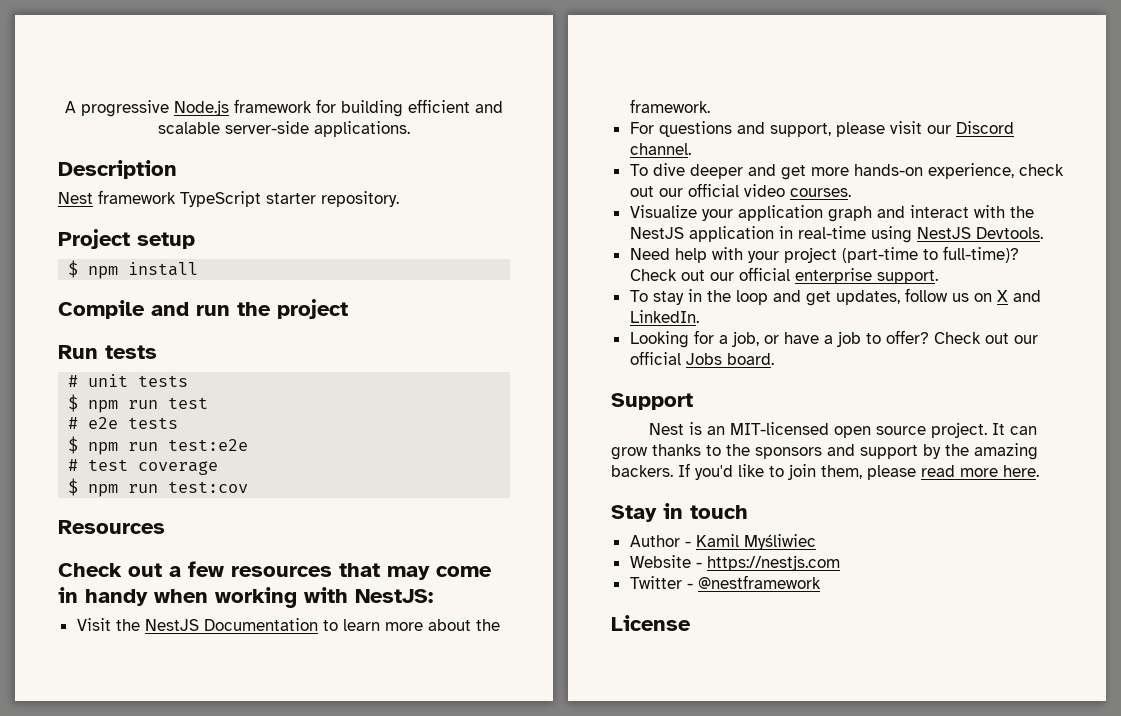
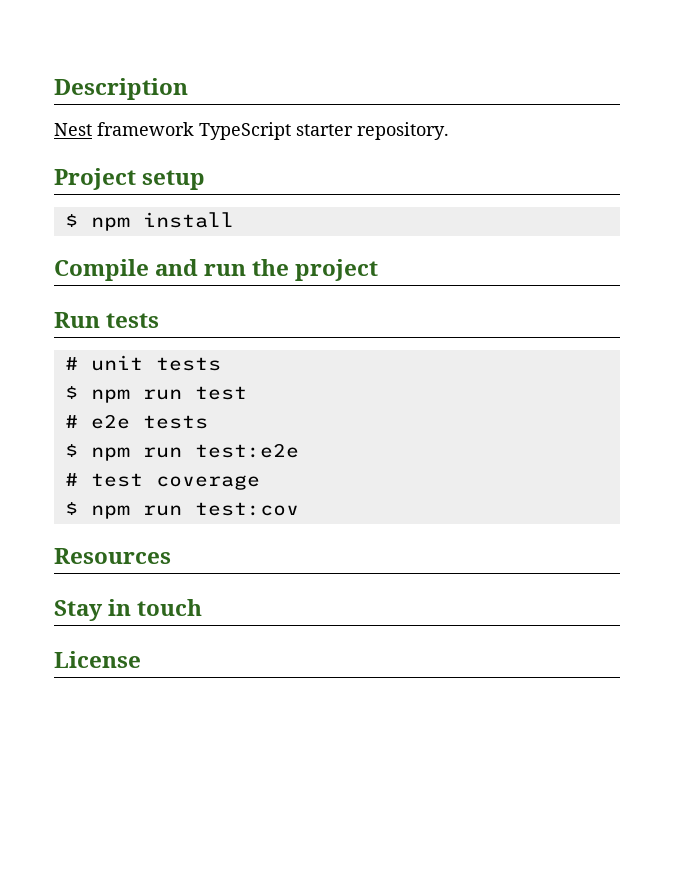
- A progressive Node.js framework for building efficient and scalable server-side applications.
- Check out a few resources that may come in handy when working with NestJS:
- Visit the NestJS Documentation to learn more about the framework.
- For questions and support, please visit our Discord channel.
- To dive deeper and get more hands-on experience, check out our official video courses.
- Visualize your application graph and interact with the NestJS application in real-time using NestJS Devtools.
- Need help with your project (part-time to full-time)? Check out our official enterprise support.
- To stay in the loop and get updates, follow us on X and LinkedIn.
- Looking for a job, or have a job to offer? Check out our official Jobs board.
- Support
- Nest is an MIT-licensed open source project. It can grow thanks to the sponsors and support by the amazing backers. If you'd like to join them, please read more here.
  Stay in touch
- Author - Kamil Myśliwiec
- Website - https://nestjs.com
- Twitter - @nestframework

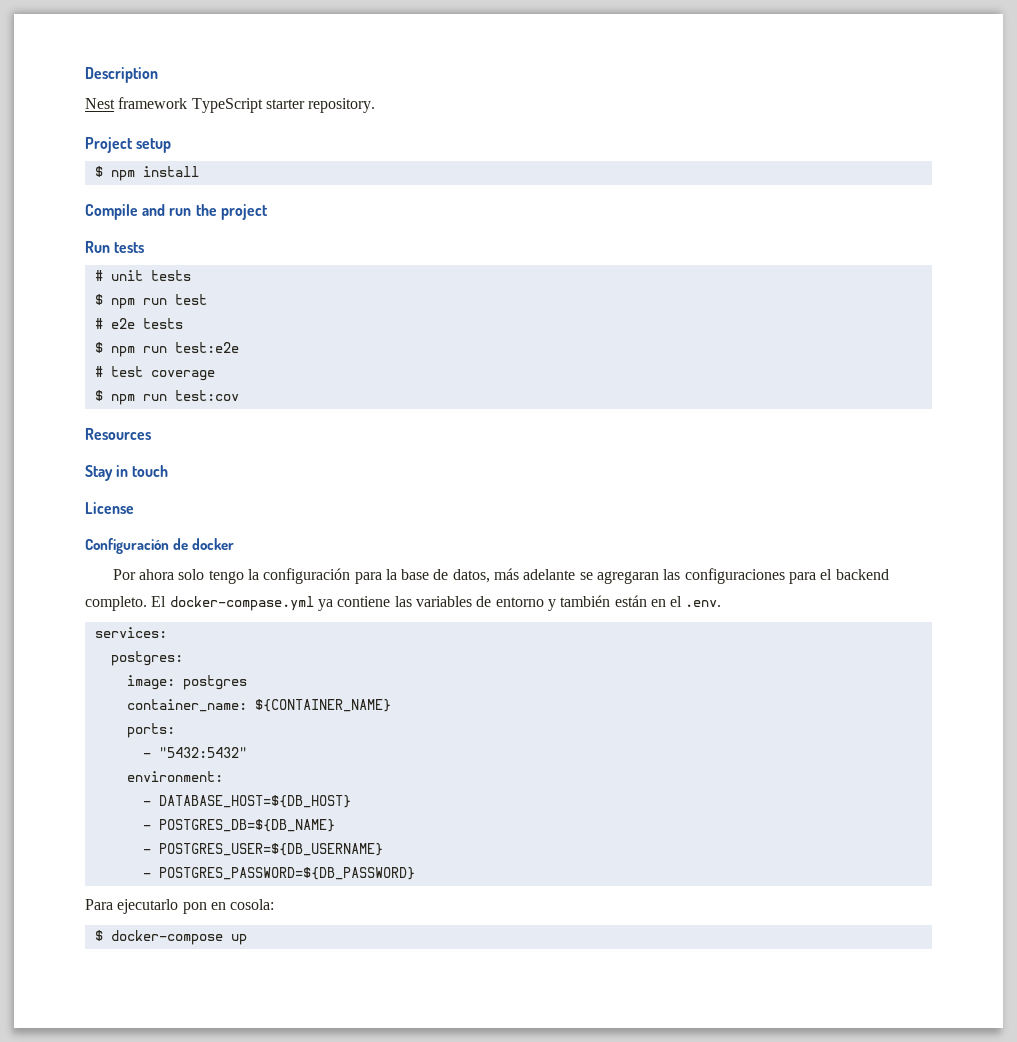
+ Configuración de docker
+ Por ahora solo tengo la configuración para la base de datos, más adelante se agregaran las configuraciones para el backend completo. El docker-compase.yml ya contiene las variables de entorno y también están en el .env.
+ services:
+ postgres:
+ image: postgres
+ container_name: ${CONTAINER_NAME}
+ ports:
+ - "5432:5432"
+ environment:
+ - DATABASE_HOST=${DB_HOST}
+ - POSTGRES_DB=${DB_NAME}
+ - POSTGRES_USER=${DB_USERNAME}
+ - POSTGRES_PASSWORD=${DB_PASSWORD}
+ Para ejecutarlo pon en cosola:
+ $ docker-compose up

